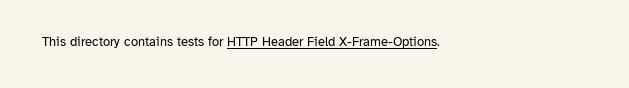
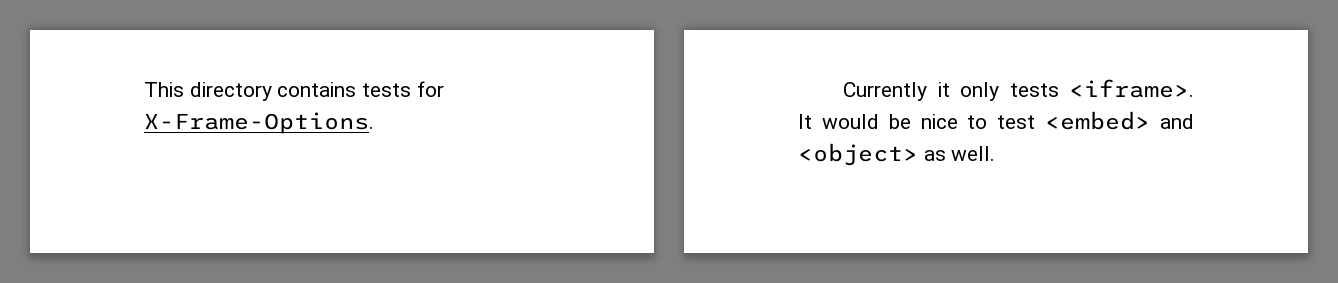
- This directory contains tests for HTTP Header Field X-Frame-Options.
+ This directory contains tests for X-Frame-Options.
+ Currently it only tests <iframe>. It would be nice to test <embed> and <object> as well.

